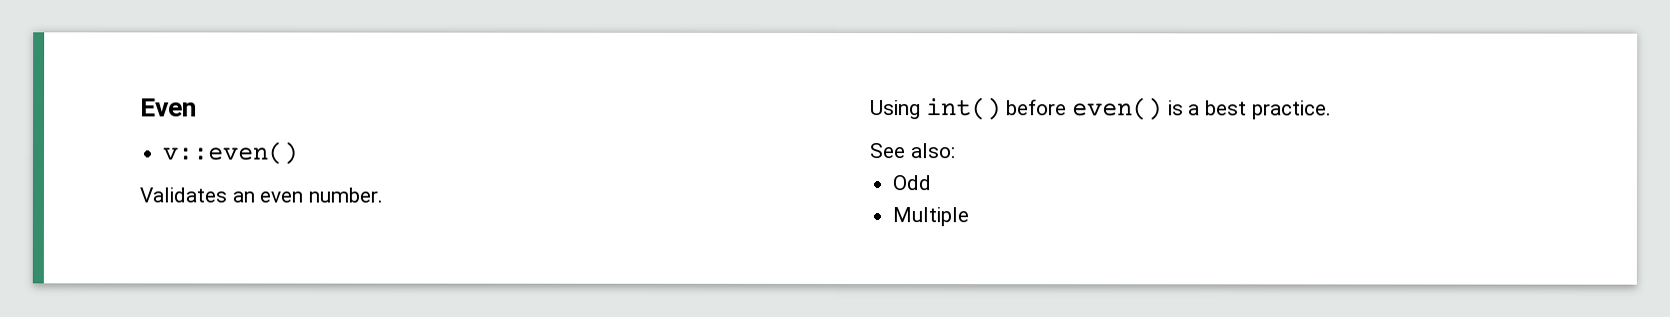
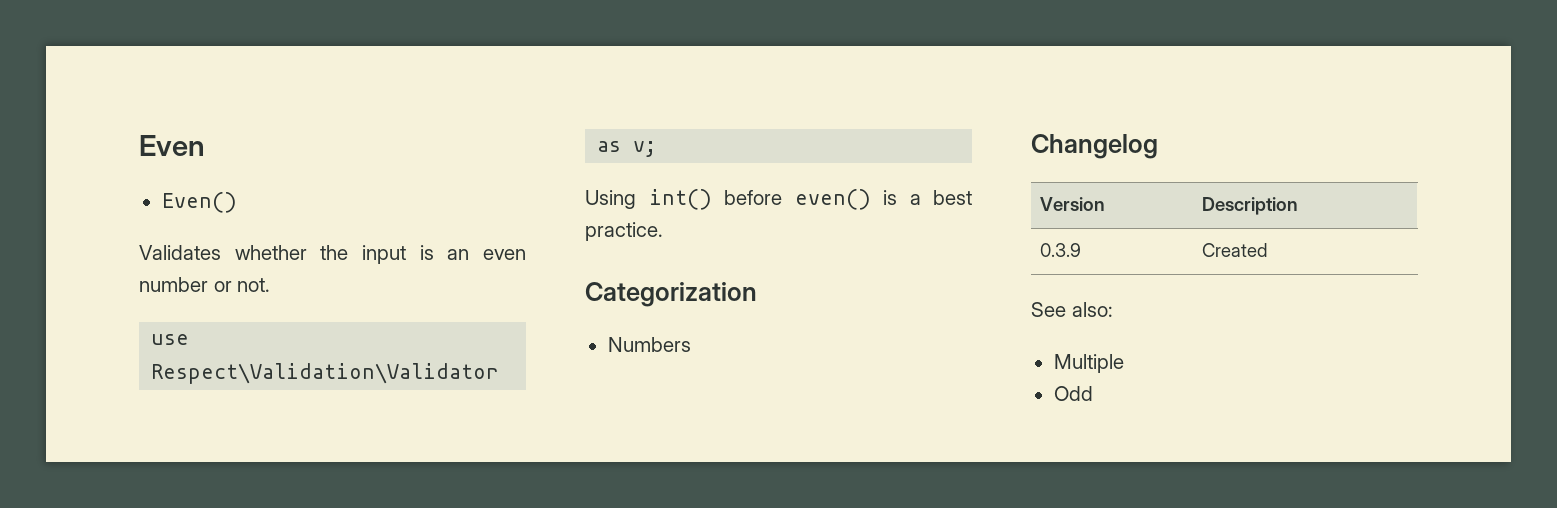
- v::even()
+ Even()
- Validates an even number.
+ Validates whether the input is an even number or not.
+ use Respect\Validation\Validator as v;
+ Categorization
+ Numbers
+ Changelog
+ Version | Description
+ 0.3.9 | Created
+ Multiple
- Multiple

